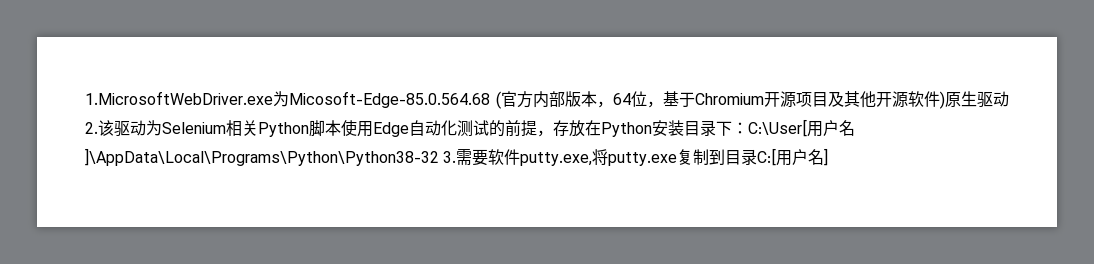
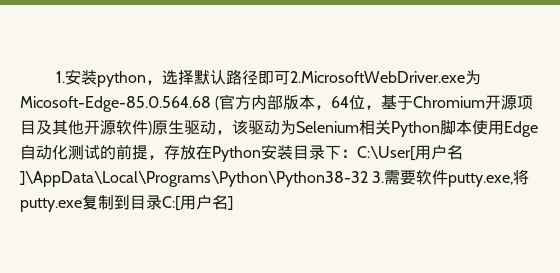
- 1.MicrosoftWebDriver.exe为Micosoft-Edge-85.0.564.68 (官方内部版本，64位，基于Chromium开源项目及其他开源软件)原生驱动2.该驱动为Selenium相关Python脚本使用Edge自动化测试的前提，存放在Python安装目录下：C:\User[用户名]\AppData\Local\Programs\Python\Python38-32 3.需要软件putty.exe,将putty.exe复制到目录C:[用户名]
+ 1.安装python，选择默认路径即可2.MicrosoftWebDriver.exe为Micosoft-Edge-85.0.564.68 (官方内部版本，64位，基于Chromium开源项目及其他开源软件)原生驱动，该驱动为Selenium相关Python脚本使用Edge自动化测试的前提，存放在Python安装目录下：C:\User[用户名]\AppData\Local\Programs\Python\Python38-32 3.需要软件putty.exe,将putty.exe复制到目录C:[用户名]

